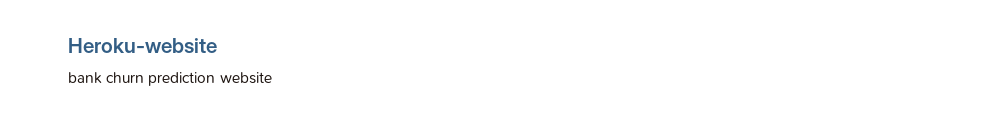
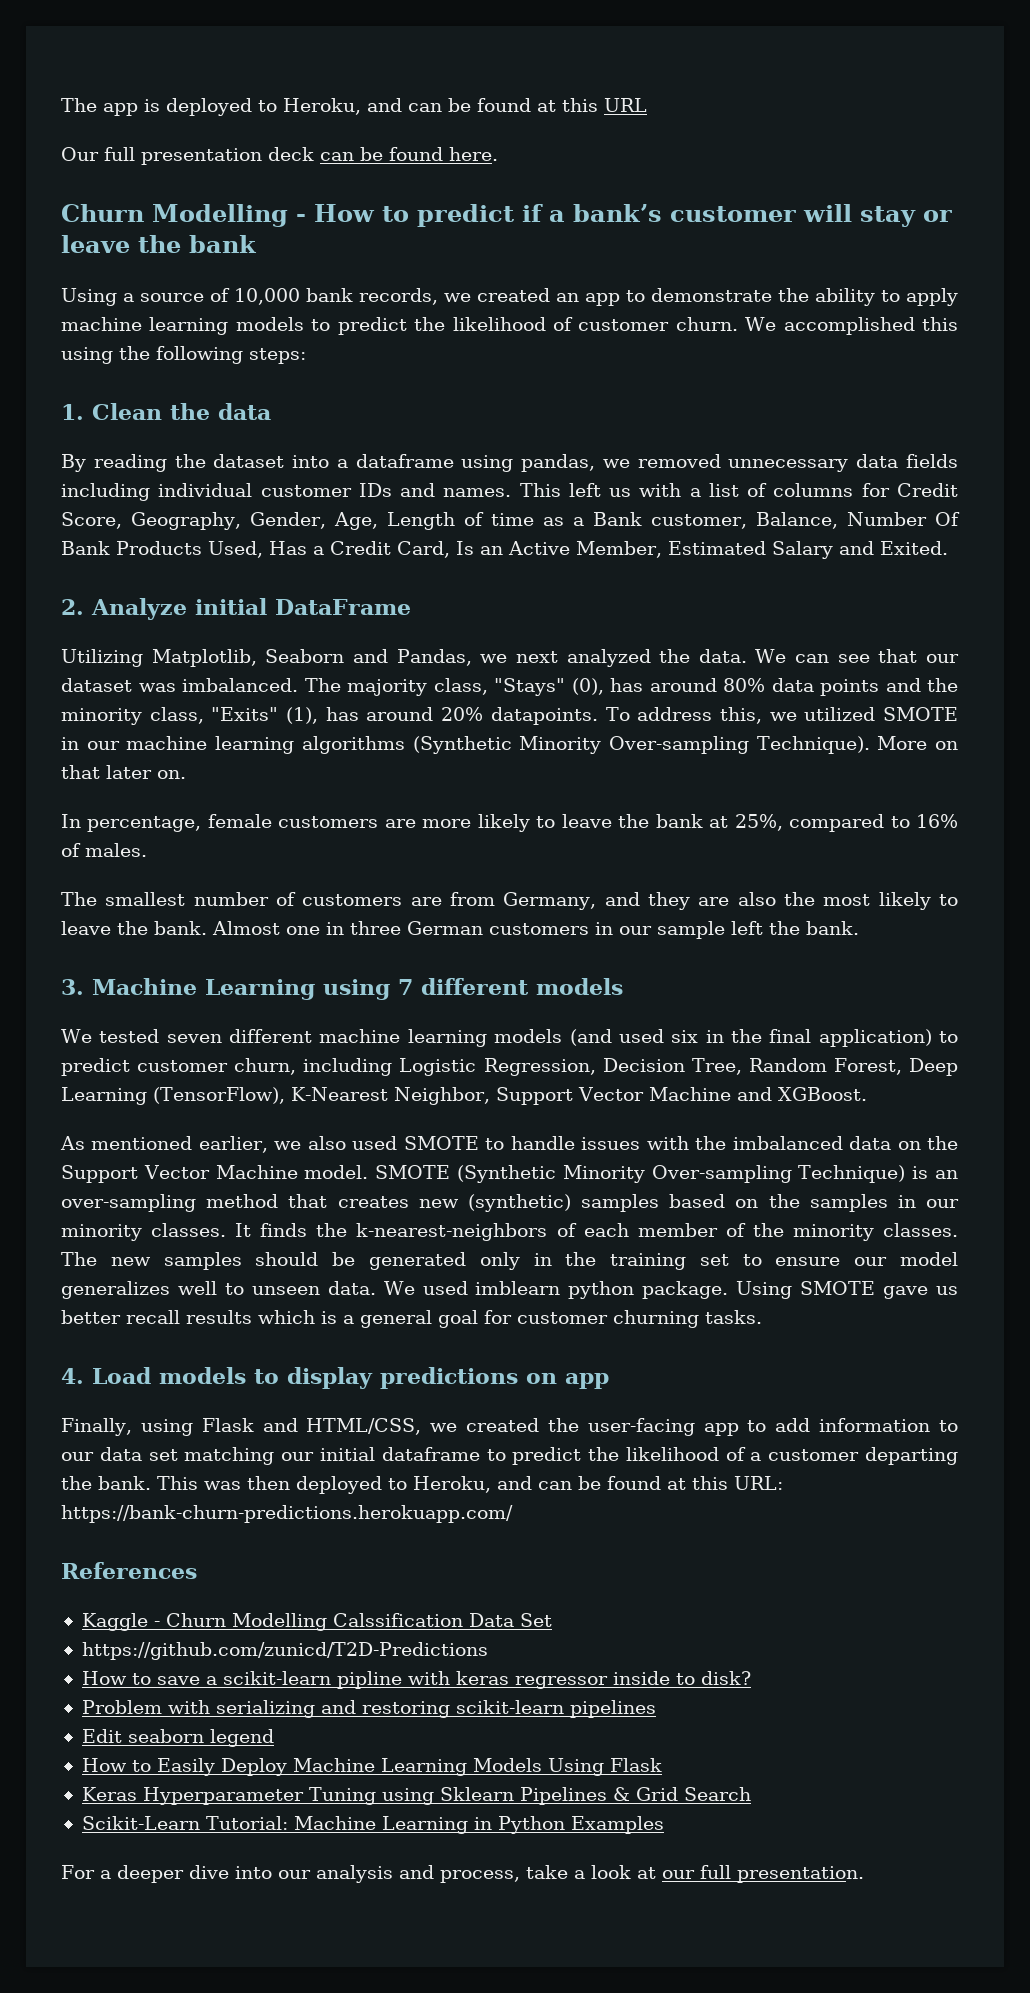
- Heroku-website
- bank churn prediction website
+ The app is deployed to Heroku, and can be found at this URL
+ Our full presentation deck can be found here.
+ Churn Modelling - How to predict if a bank’s customer will stay or leave the bank
+ Using a source of 10,000 bank records, we created an app to demonstrate the ability to apply machine learning models to predict the likelihood of customer churn. We accomplished this using the following steps:
+ 1. Clean the data
+ By reading the dataset into a dataframe using pandas, we removed unnecessary data fields including individual customer IDs and names. This left us with a list of columns for Credit Score, Geography, Gender, Age, Length of time as a Bank customer, Balance, Number Of Bank Products Used, Has a Credit Card, Is an Active Member, Estimated Salary and Exited.
+ 2. Analyze initial DataFrame
+ Utilizing Matplotlib, Seaborn and Pandas, we next analyzed the data. We can see that our dataset was imbalanced. The majority class, "Stays" (0), has around 80% data points and the minority class, "Exits" (1), has around 20% datapoints. To address this, we utilized SMOTE in our machine learning algorithms (Synthetic Minority Over-sampling Technique). More on that later on.
+ In percentage, female customers are more likely to leave the bank at 25%, compared to 16% of males.
+ The smallest number of customers are from Germany, and they are also the most likely to leave the bank. Almost one in three German customers in our sample left the bank.
+ 3. Machine Learning using 7 different models
+ We tested seven different machine learning models (and used six in the final application) to predict customer churn, including Logistic Regression, Decision Tree, Random Forest, Deep Learning (TensorFlow), K-Nearest Neighbor, Support Vector Machine and XGBoost.
+ As mentioned earlier, we also used SMOTE to handle issues with the imbalanced data on the Support Vector Machine model. SMOTE (Synthetic Minority Over-sampling Technique) is an over-sampling method that creates new (synthetic) samples based on the samples in our minority classes. It finds the k-nearest-neighbors of each member of the minority classes. The new samples should be generated only in the training set to ensure our model generalizes well to unseen data. We used imblearn python package. Using SMOTE gave us better recall results which is a general goal for customer churning tasks.
+ 4. Load models to display predictions on app
+ Finally, using Flask and HTML/CSS, we created the user-facing app to add information to our data set matching our initial dataframe to predict the likelihood of a customer departing the bank. This was then deployed to Heroku, and can be found at this URL: https://bank-churn-predictions.herokuapp.com/
+ References
+ Kaggle - Churn Modelling Calssification Data Set
+ https://github.com/zunicd/T2D-Predictions
+ How to save a scikit-learn pipline with keras regressor inside to disk?
+ Problem with serializing and restoring scikit-learn pipelines
+ Edit seaborn legend
+ How to Easily Deploy Machine Learning Models Using Flask
+ Keras Hyperparameter Tuning using Sklearn Pipelines & Grid Search
+ Scikit-Learn Tutorial: Machine Learning in Python Examples
+ For a deeper dive into our analysis and process, take a look at our full presentation.

